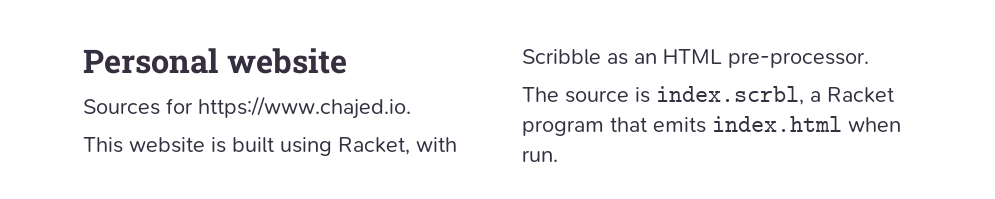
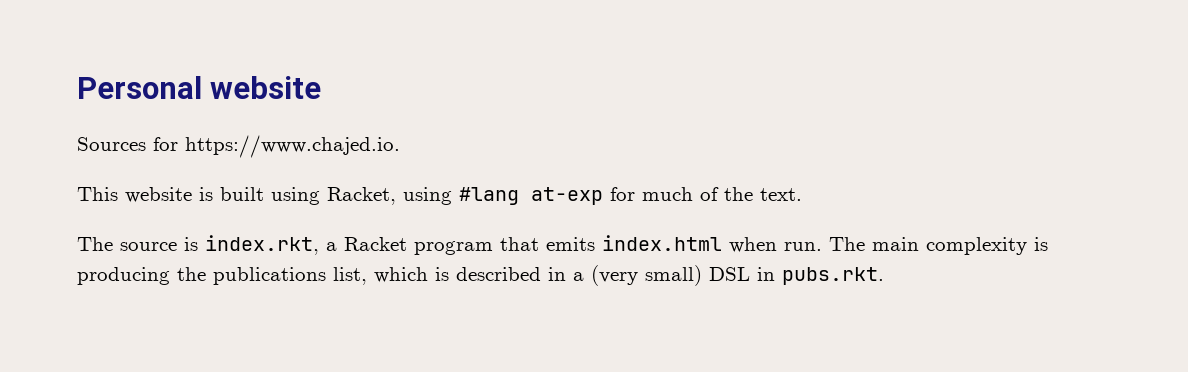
- This website is built using Racket, with Scribble as an HTML pre-processor.
+ This website is built using Racket, using #lang at-exp for much of the text.
- The source is index.scrbl, a Racket program that emits index.html when run.
+ The source is index.rkt, a Racket program that emits index.html when run.
+ The main complexity is producing the publications list, which is described in a (very small) DSL in pubs.rkt.

